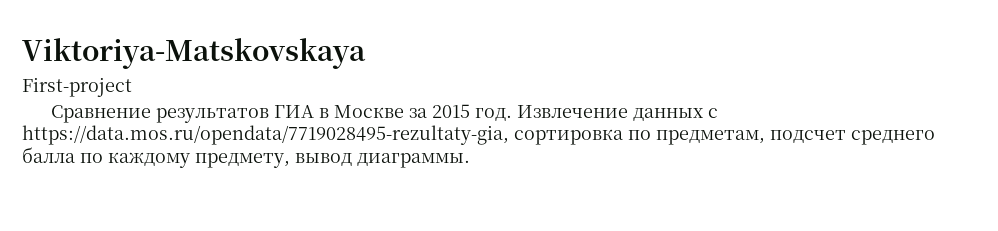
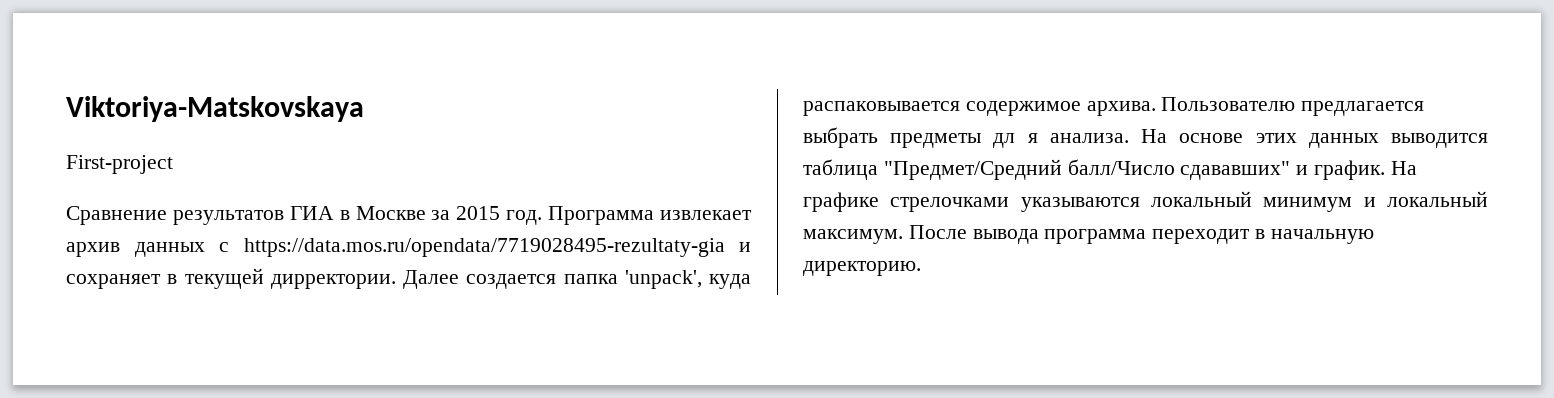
- Извлечение данных с https://data.mos.ru/opendata/7719028495-rezultaty-gia, сортировка по предметам, подсчет среднего балла по каждому предмету, вывод диаграммы.
+ Программа извлекает архив данных с https://data.mos.ru/opendata/7719028495-rezultaty-gia и сохраняет в текущей дирректории. Далее создается папка 'unpack', куда распаковывается содержимое архива. Пользователю предлагается выбрать предметы дл я анализа. На основе этих данных выводится таблица "Предмет/Средний балл/Число сдававших" и график. На графике стрелочками указываются локальный минимум и локальный максимум. После вывода программа переходит в начальную директорию.

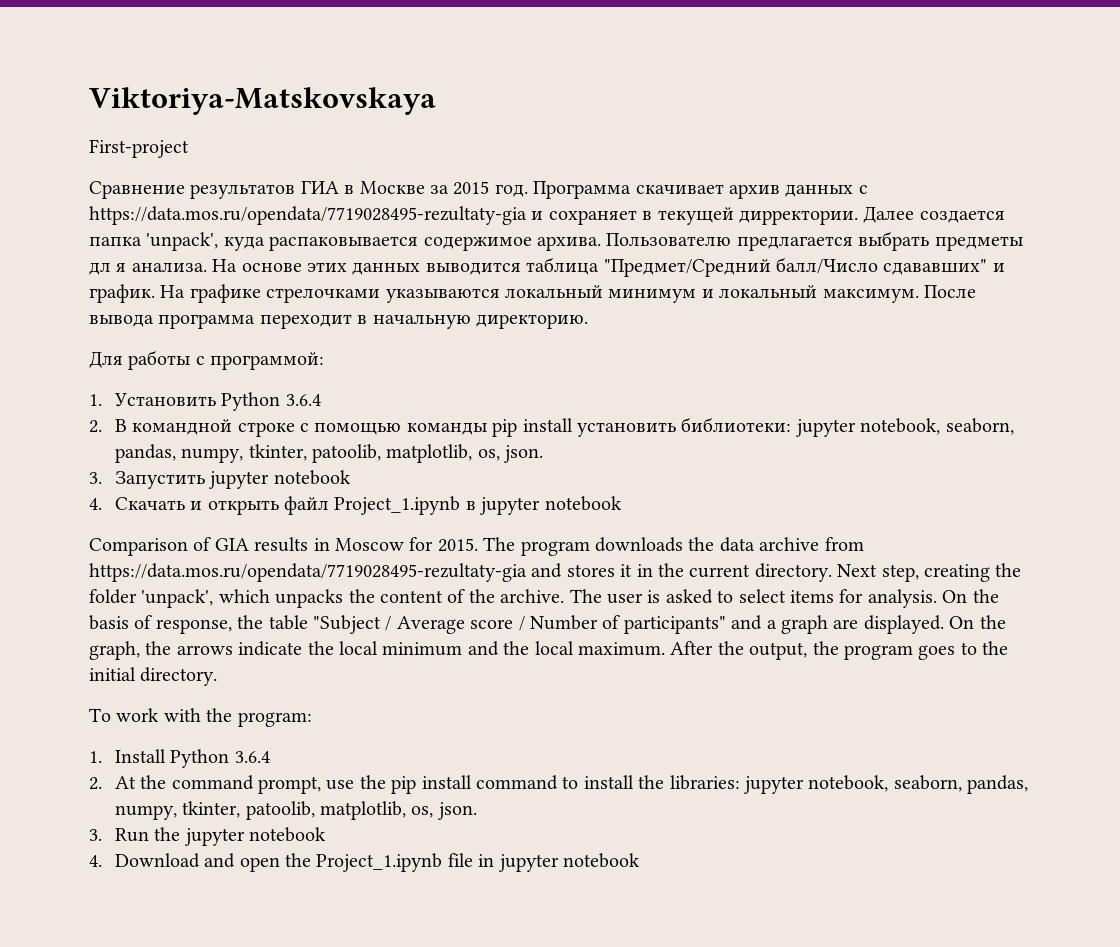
- Программа извлекает архив данных с https://data.mos.ru/opendata/7719028495-rezultaty-gia и сохраняет в текущей дирректории.
+ Программа скачивает архив данных с https://data.mos.ru/opendata/7719028495-rezultaty-gia и сохраняет в текущей дирректории.
+ Для работы с программой:
+ 1. Установить Python 3.6.4
+ 2. В командной строке с помощью команды pip install установить библиотеки: jupyter notebook, seaborn, pandas, numpy, tkinter, patoolib, matplotlib, os, json.
+ 3. Запустить jupyter notebook
+ 4. Скачать и открыть файл Project_1.ipynb в jupyter notebook
+ Comparison of GIA results in Moscow for 2015. The program downloads the data archive from https://data.mos.ru/opendata/7719028495-rezultaty-gia and stores it in the current directory. Next step, creating the folder 'unpack', which unpacks the content of the archive. The user is asked to select items for analysis. On the basis of response, the table "Subject / Average score / Number of participants" and a graph are displayed. On the graph, the arrows indicate the local minimum and the local maximum. After the output, the program goes to the initial directory.
+ To work with the program:
+ 1. Install Python 3.6.4
+ 2. At the command prompt, use the pip install command to install the libraries: jupyter notebook, seaborn, pandas, numpy, tkinter, patoolib, matplotlib, os, json.
+ 3. Run the jupyter notebook
+ 4. Download and open the Project_1.ipynb file in jupyter notebook

